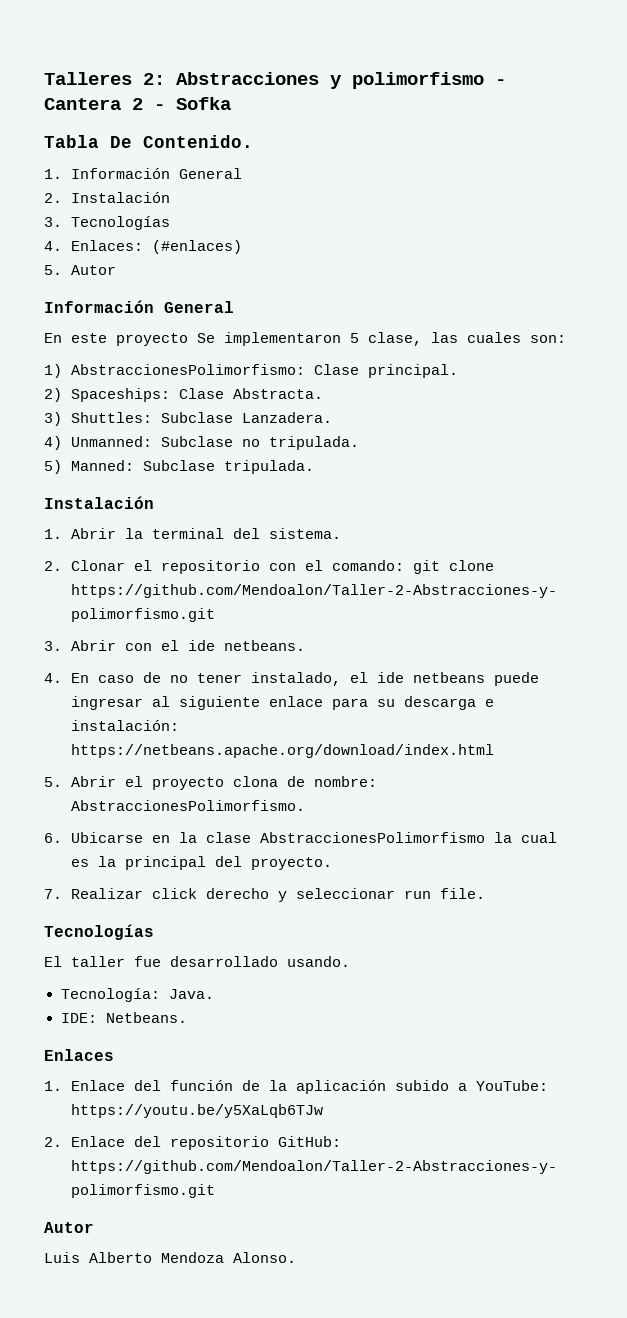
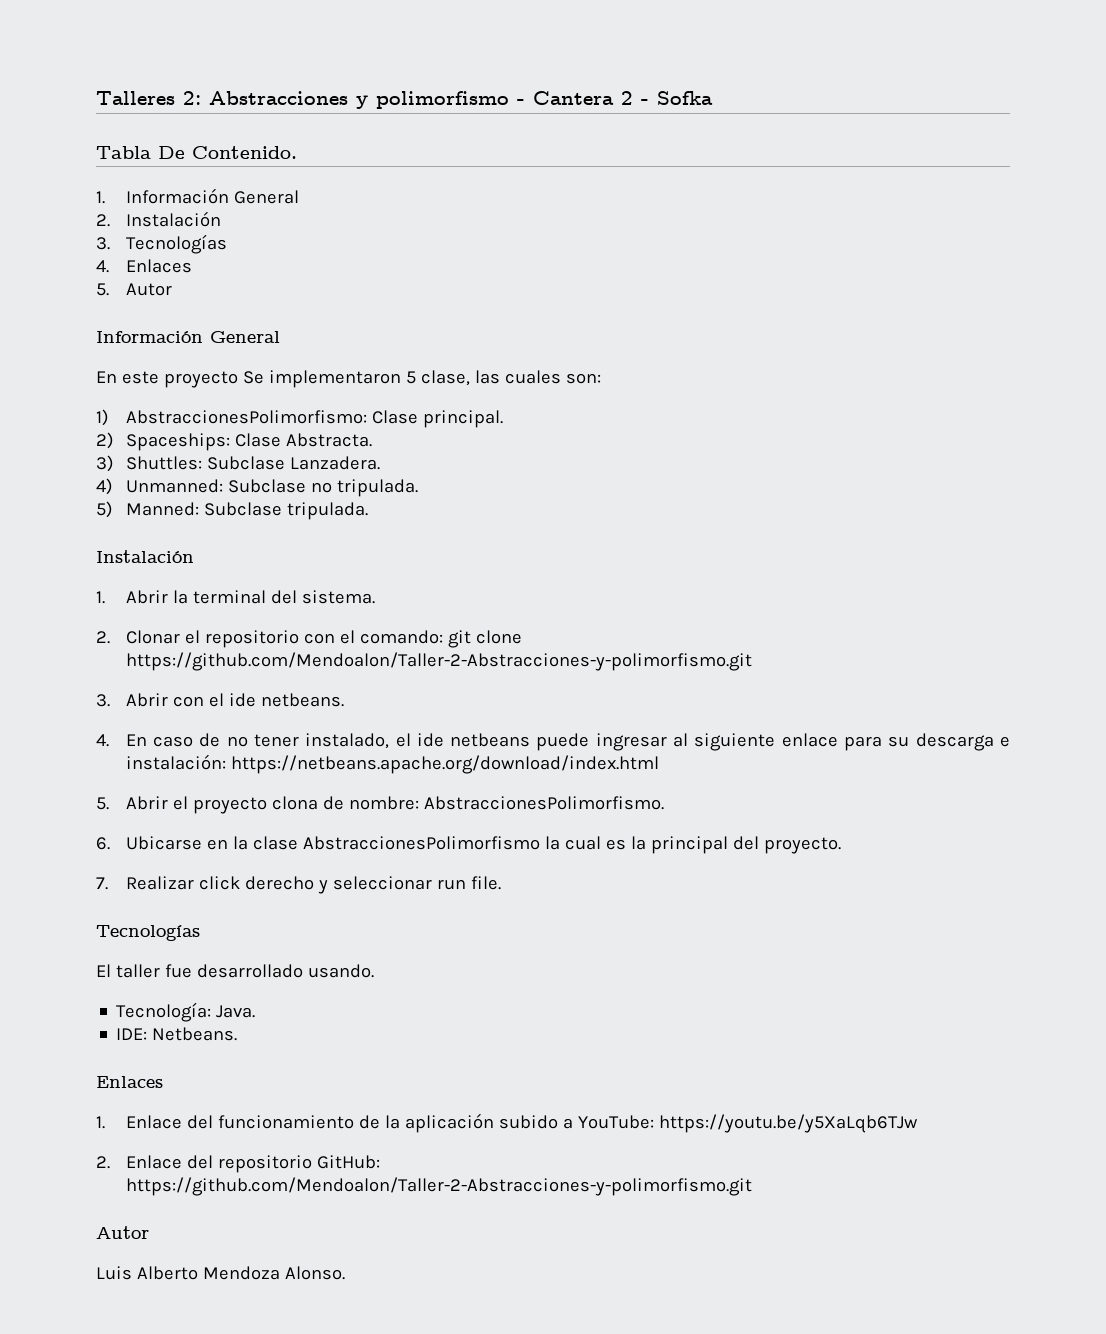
- 4. Enlaces: (#enlaces)
+ 4. Enlaces
- 1. Enlace del función de la aplicación subido a YouTube: https://youtu.be/y5XaLqb6TJw
+ 1. Enlace del funcionamiento de la aplicación subido a YouTube: https://youtu.be/y5XaLqb6TJw

